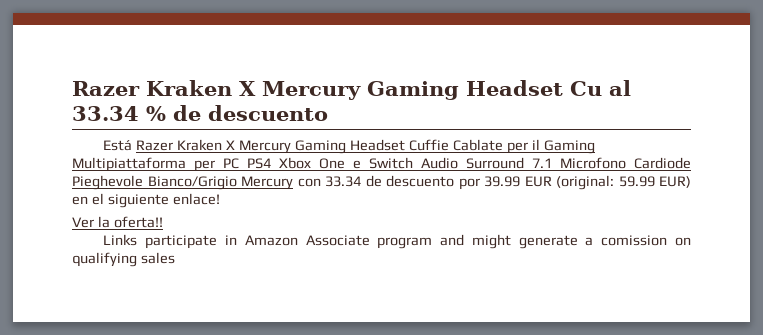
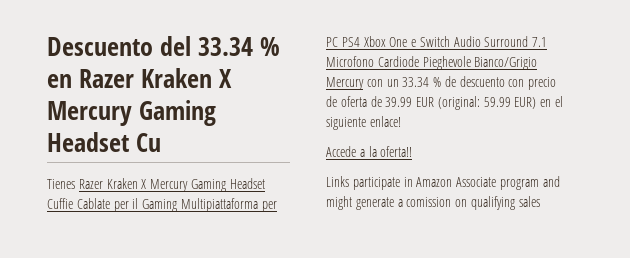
- Razer Kraken X Mercury Gaming Headset Cu al 33.34 % de descuento
- Está Razer Kraken X Mercury Gaming Headset Cuffie Cablate per il Gaming Multipiattaforma per PC PS4 Xbox One e Switch Audio Surround 7.1 Microfono Cardiode Pieghevole Bianco/Grigio Mercury con 33.34 de descuento por 39.99 EUR (original: 59.99 EUR) en el siguiente enlace!
+ Descuento del 33.34 % en Razer Kraken X Mercury Gaming Headset Cu
+ Tienes Razer Kraken X Mercury Gaming Headset Cuffie Cablate per il Gaming Multipiattaforma per PC PS4 Xbox One e Switch Audio Surround 7.1 Microfono Cardiode Pieghevole Bianco/Grigio Mercury con un 33.34 % de descuento con precio de oferta de 39.99 EUR (original: 59.99 EUR) en el siguiente enlace!
- Ver la oferta!!
+ Accede a la oferta!!

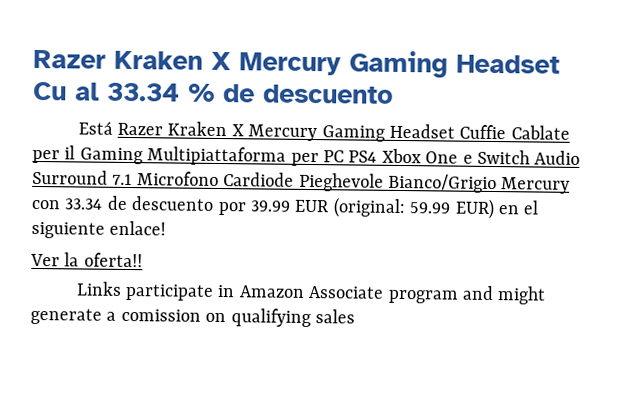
- Descuento del 33.34 % en Razer Kraken X Mercury Gaming Headset Cu
- Tienes Razer Kraken X Mercury Gaming Headset Cuffie Cablate per il Gaming Multipiattaforma per PC PS4 Xbox One e Switch Audio Surround 7.1 Microfono Cardiode Pieghevole Bianco/Grigio Mercury con un 33.34 % de descuento con precio de oferta de 39.99 EUR (original: 59.99 EUR) en el siguiente enlace!
+ Razer Kraken X Mercury Gaming Headset Cu al 33.34 % de descuento
+ Está Razer Kraken X Mercury Gaming Headset Cuffie Cablate per il Gaming Multipiattaforma per PC PS4 Xbox One e Switch Audio Surround 7.1 Microfono Cardiode Pieghevole Bianco/Grigio Mercury con 33.34 de descuento por 39.99 EUR (original: 59.99 EUR) en el siguiente enlace!
- Accede a la oferta!!
+ Ver la oferta!!

